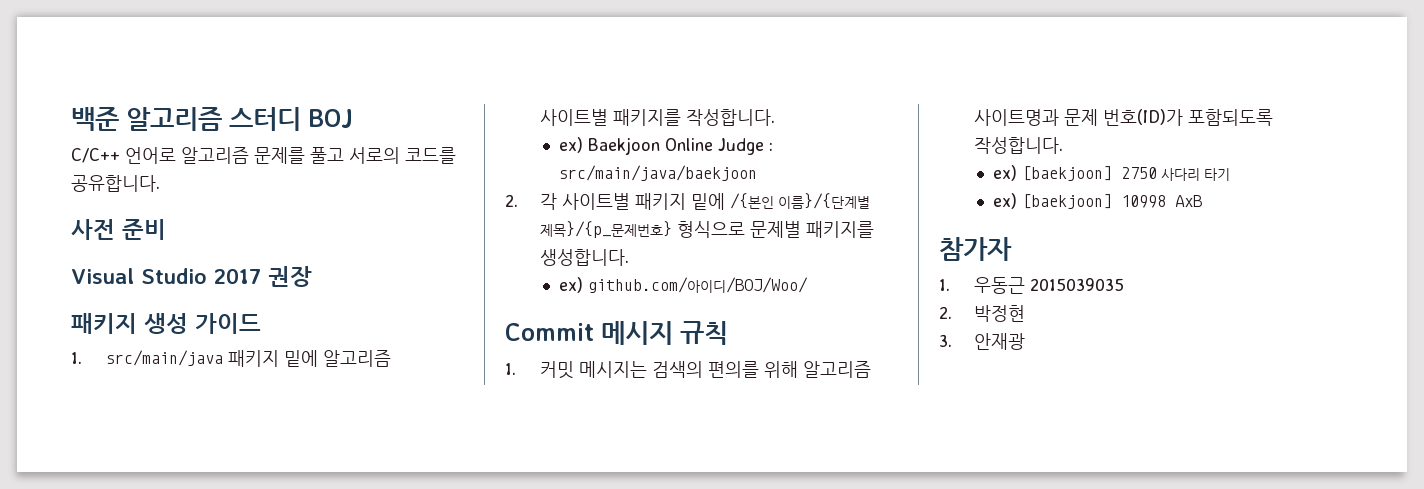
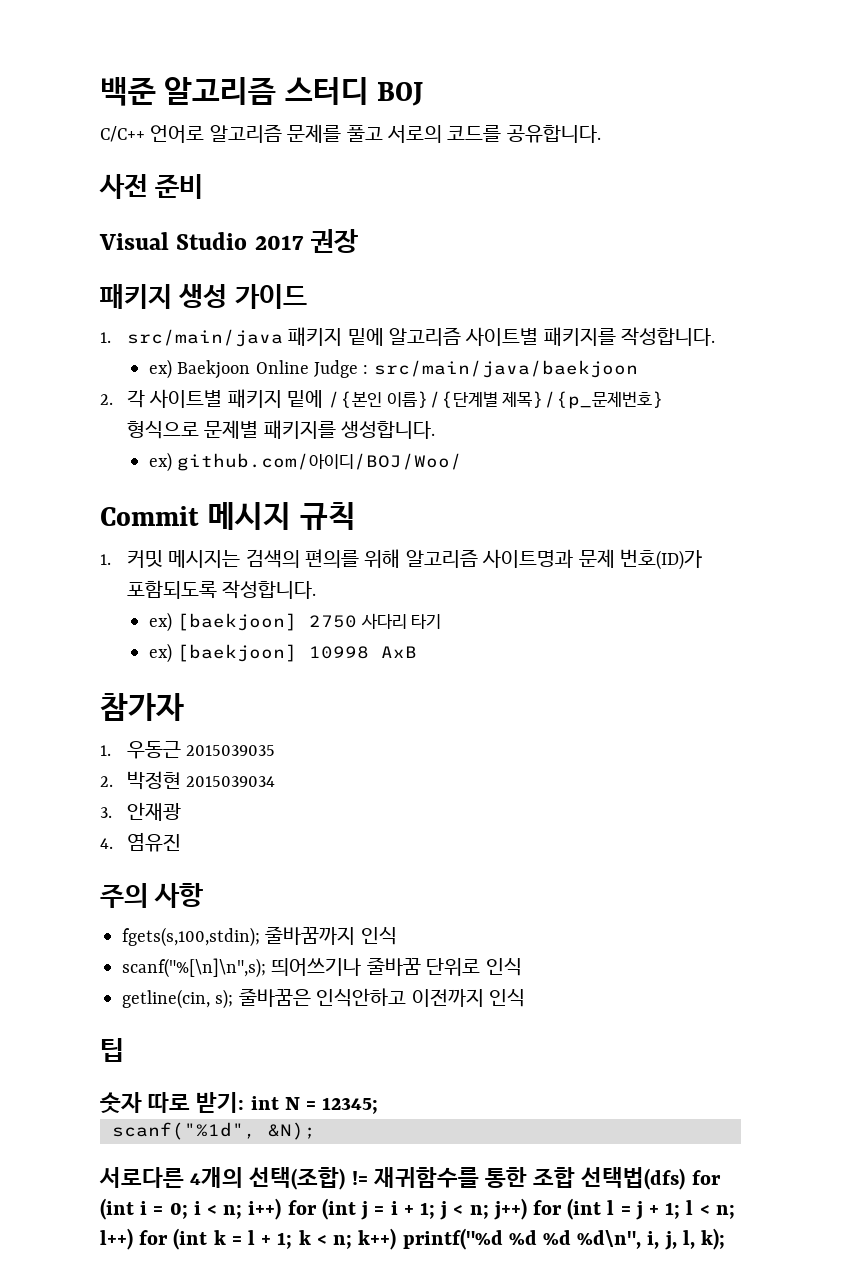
- 2. 박정현
+ 2. 박정현 2015039034
+ 4. 염유진
+ 주의 사항
+ fgets(s,100,stdin); 줄바꿈까지 인식
+ scanf("%[\n]\n",s); 띄어쓰기나 줄바꿈 단위로 인식
+ getline(cin, s); 줄바꿈은 인식안하고 이전까지 인식
+ 팁
+ 숫자 따로 받기: int N = 12345;
+ scanf("%1d", &N);
+ 서로다른 4개의 선택(조합) != 재귀함수를 통한 조합 선택법(dfs) for (int i = 0; i < n; i++) for (int j = i + 1; j < n; j++) for (int l = j + 1; l < n; l++) for (int k = l + 1; k < n; k++) printf("%d %d %d %d\n", i, j, l, k);

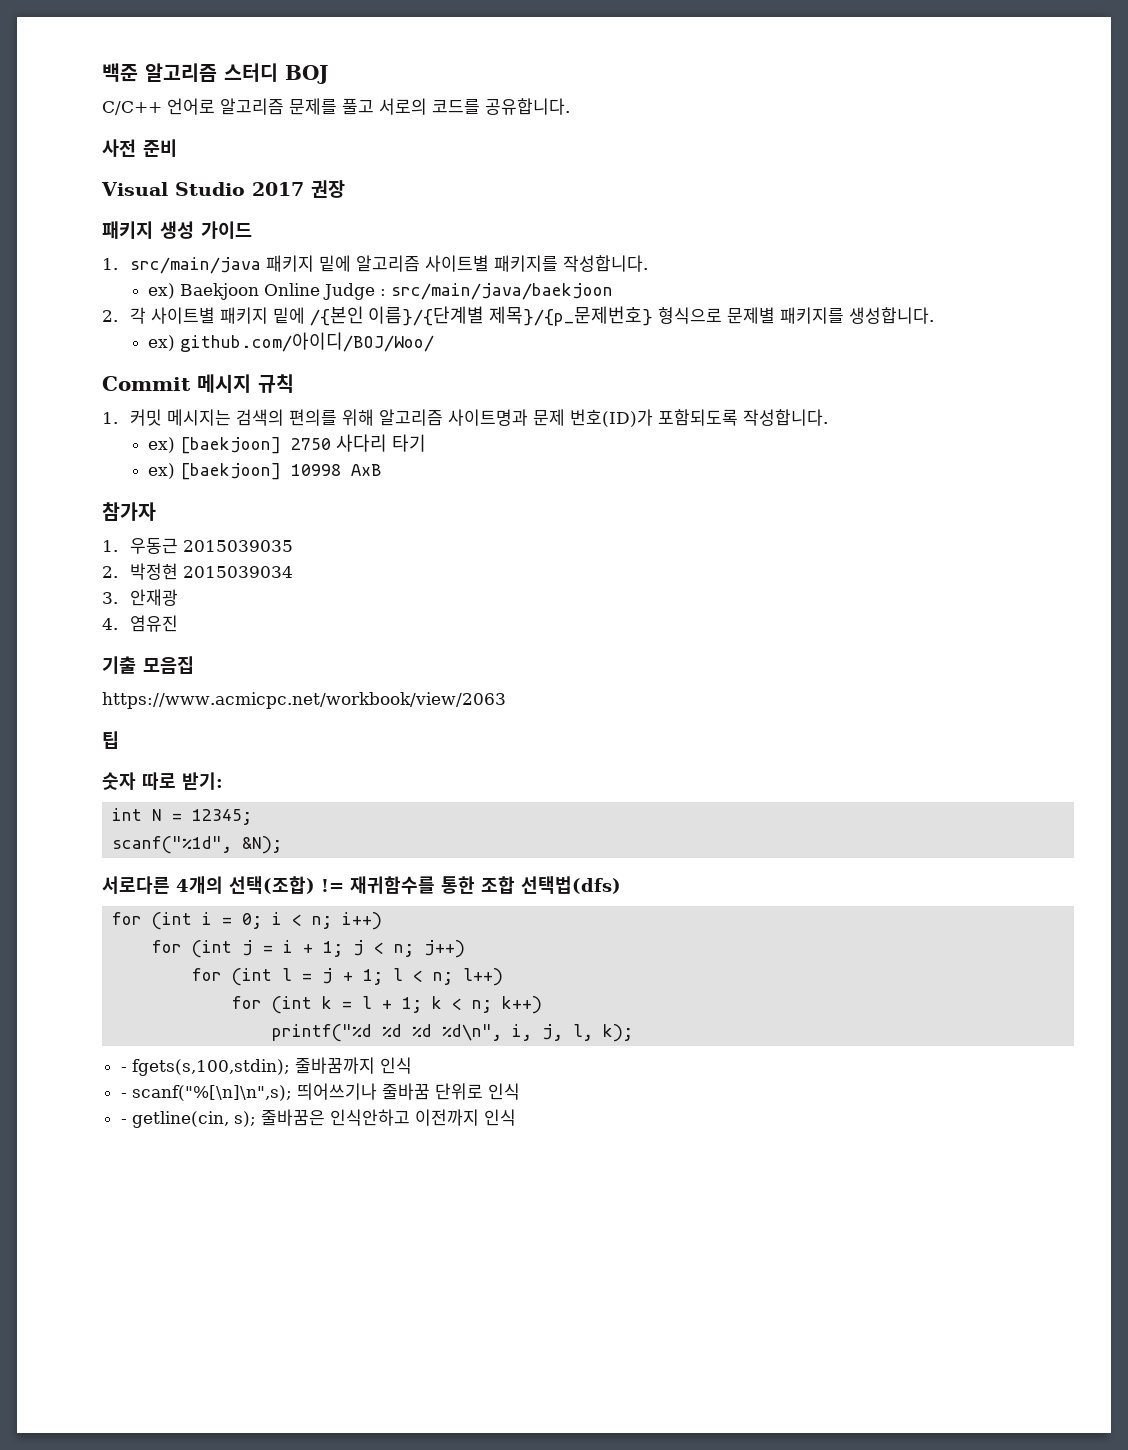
- 주의 사항
- fgets(s,100,stdin); 줄바꿈까지 인식
- scanf("%[\n]\n",s); 띄어쓰기나 줄바꿈 단위로 인식
- getline(cin, s); 줄바꿈은 인식안하고 이전까지 인식
+ 기출 모음집
+ https://www.acmicpc.net/workbook/view/2063
- 숫자 따로 받기: int N = 12345;
+ 숫자 따로 받기:
+ int N = 12345;
- 서로다른 4개의 선택(조합) != 재귀함수를 통한 조합 선택법(dfs) for (int i = 0; i < n; i++) for (int j = i + 1; j < n; j++) for (int l = j + 1; l < n; l++) for (int k = l + 1; k < n; k++) printf("%d %d %d %d\n", i, j, l, k);
+ 서로다른 4개의 선택(조합) != 재귀함수를 통한 조합 선택법(dfs)
+ for (int i = 0; i < n; i++)
+ for (int j = i + 1; j < n; j++)
+ for (int l = j + 1; l < n; l++)
+ for (int k = l + 1; k < n; k++)
+ printf("%d %d %d %d\n", i, j, l, k);
+ - fgets(s,100,stdin); 줄바꿈까지 인식
+ - scanf("%[\n]\n",s); 띄어쓰기나 줄바꿈 단위로 인식
+ - getline(cin, s); 줄바꿈은 인식안하고 이전까지 인식

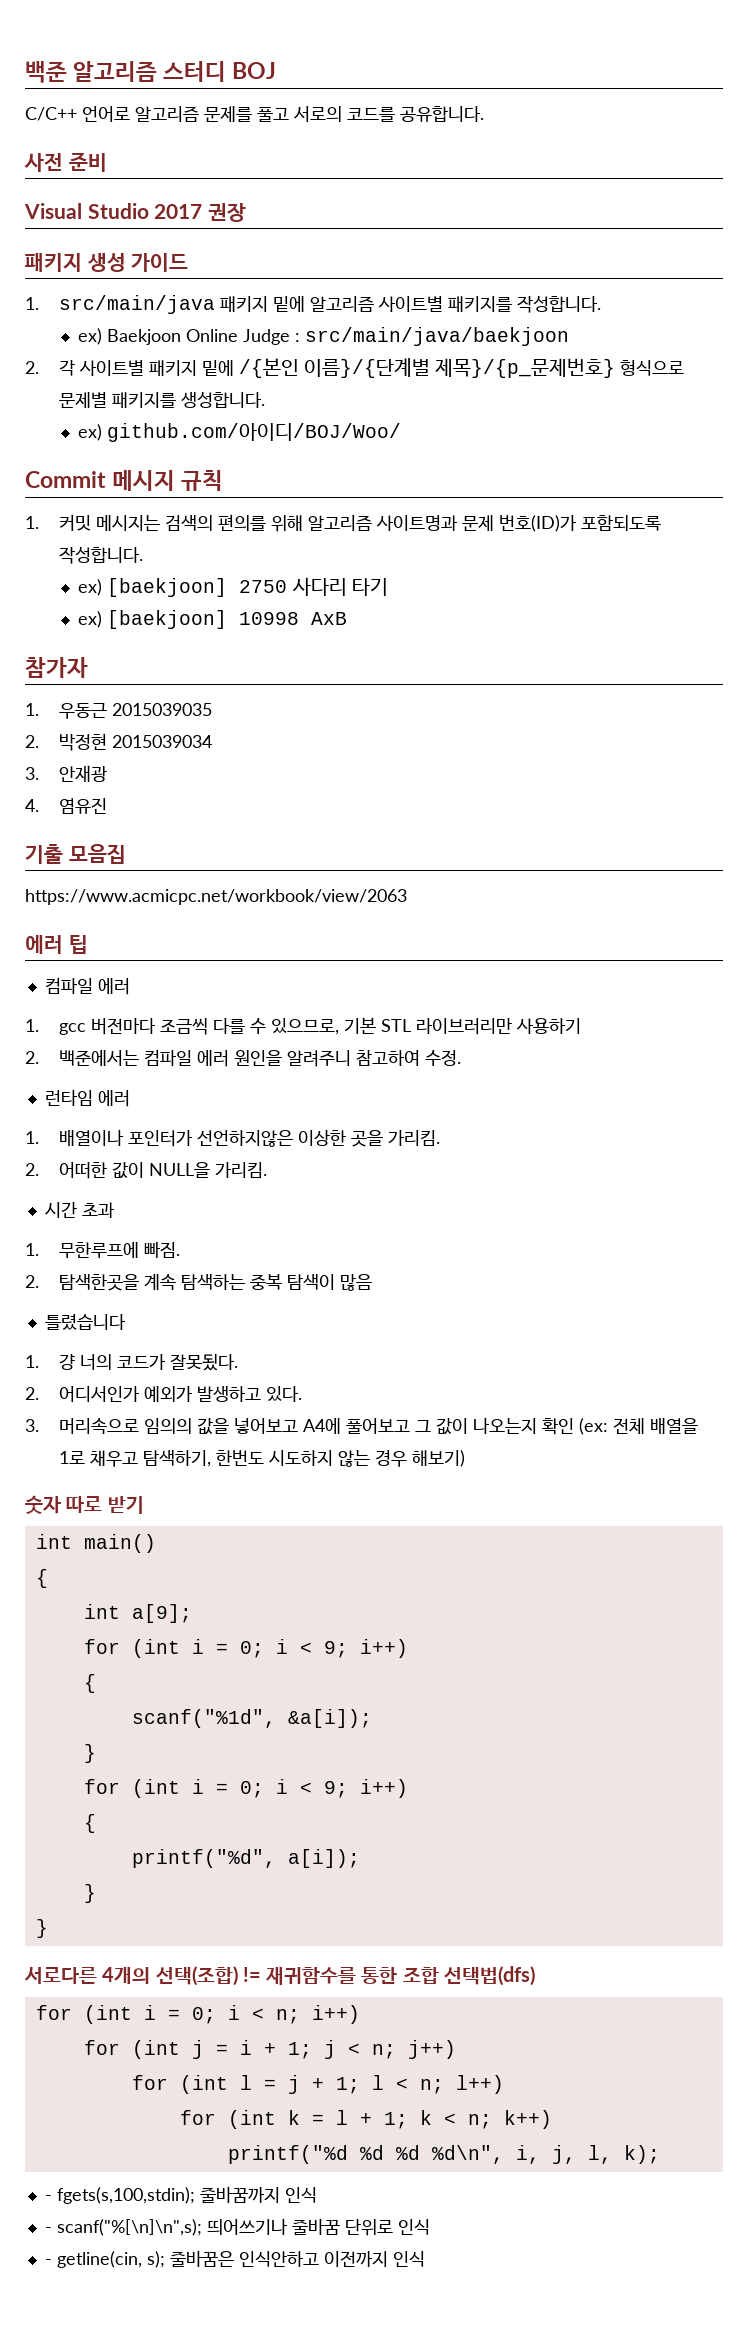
- 팁
+ 에러 팁
+ 컴파일 에러
+ 1. gcc 버전마다 조금씩 다를 수 있으므로, 기본 STL 라이브러리만 사용하기
+ 2. 백준에서는 컴파일 에러 원인을 알려주니 참고하여 수정.
+ 런타임 에러
+ 1. 배열이나 포인터가 선언하지않은 이상한 곳을 가리킴.
+ 2. 어떠한 값이 NULL을 가리킴.
+ 시간 초과
+ 1. 무한루프에 빠짐.
+ 2. 탐색한곳을 계속 탐색하는 중복 탐색이 많음
+ 틀렸습니다
+ 1. 걍 너의 코드가 잘못됬다.
+ 2. 어디서인가 예외가 발생하고 있다.
+ 3. 머리속으로 임의의 값을 넣어보고 A4에 풀어보고 그 값이 나오는지 확인 (ex: 전체 배열을 1로 채우고 탐색하기, 한번도 시도하지 않는 경우 해보기)
- 숫자 따로 받기:
- int N = 12345;
- scanf("%1d", &N);
+ 숫자 따로 받기
+ int main()
+ {
+ int a[9];
+ for (int i = 0; i < 9; i++)
+ {
+ scanf("%1d", &a[i]);
+ }
+ for (int i = 0; i < 9; i++)
+ {
+ printf("%d", a[i]);
+ }
+ }

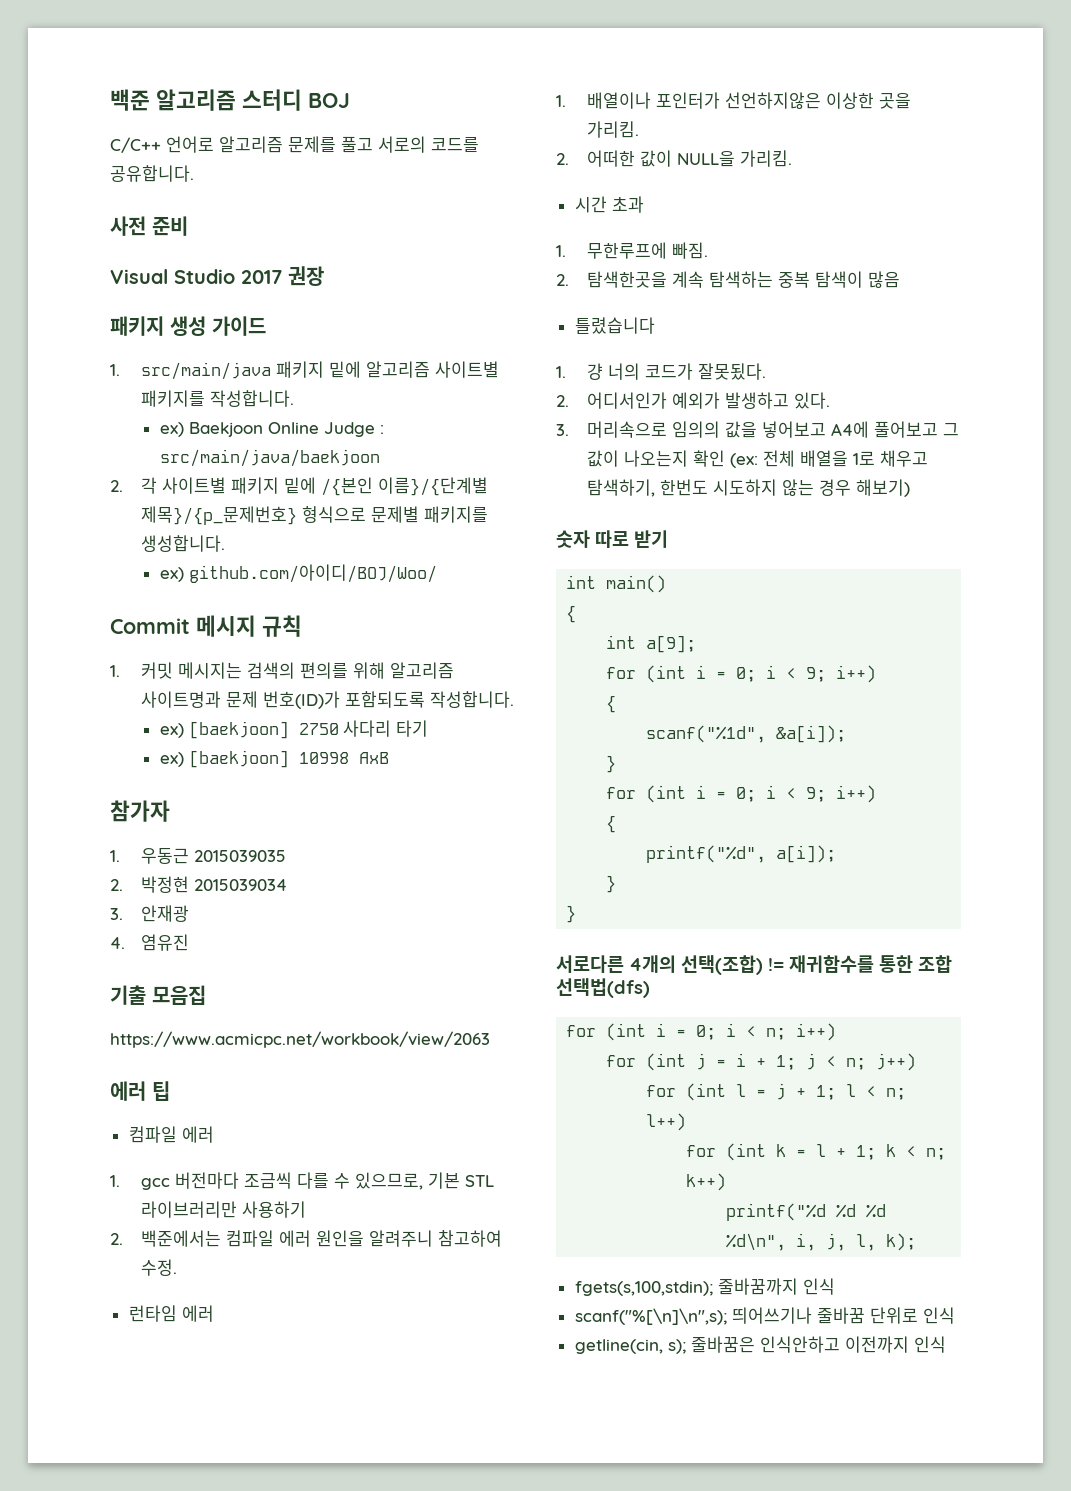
- - fgets(s,100,stdin); 줄바꿈까지 인식
+ fgets(s,100,stdin); 줄바꿈까지 인식
- - scanf("%[\n]\n",s); 띄어쓰기나 줄바꿈 단위로 인식
+ scanf("%[\n]\n",s); 띄어쓰기나 줄바꿈 단위로 인식
- - getline(cin, s); 줄바꿈은 인식안하고 이전까지 인식
+ getline(cin, s); 줄바꿈은 인식안하고 이전까지 인식

